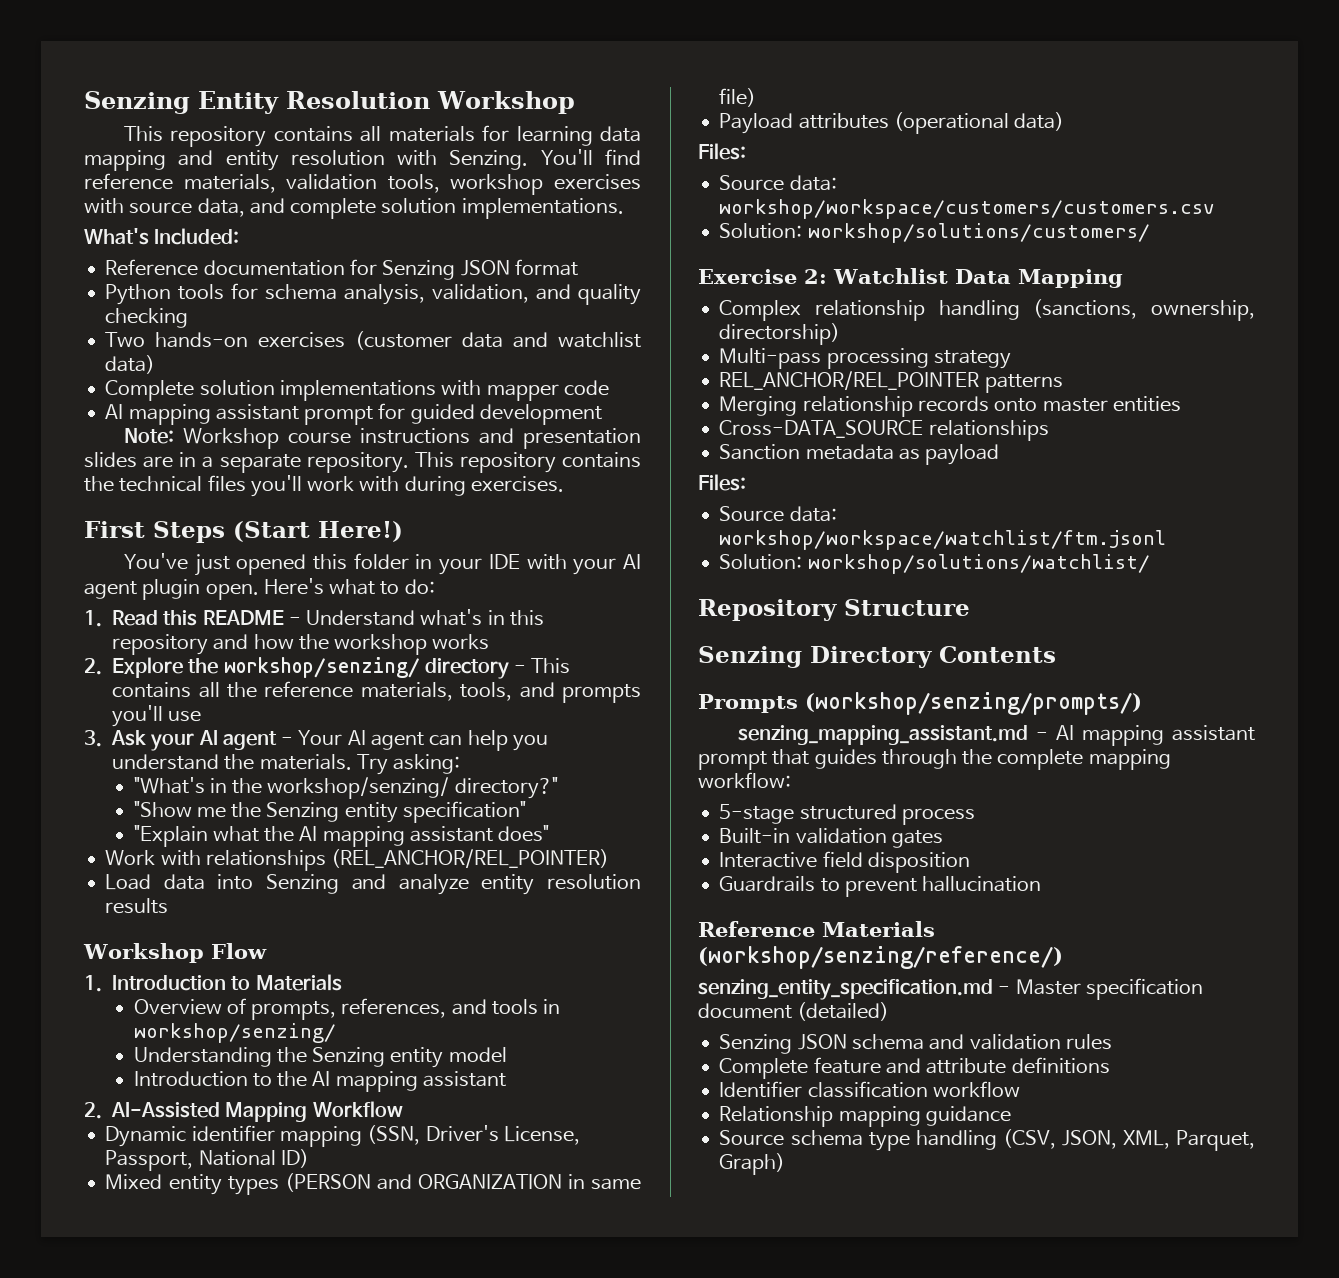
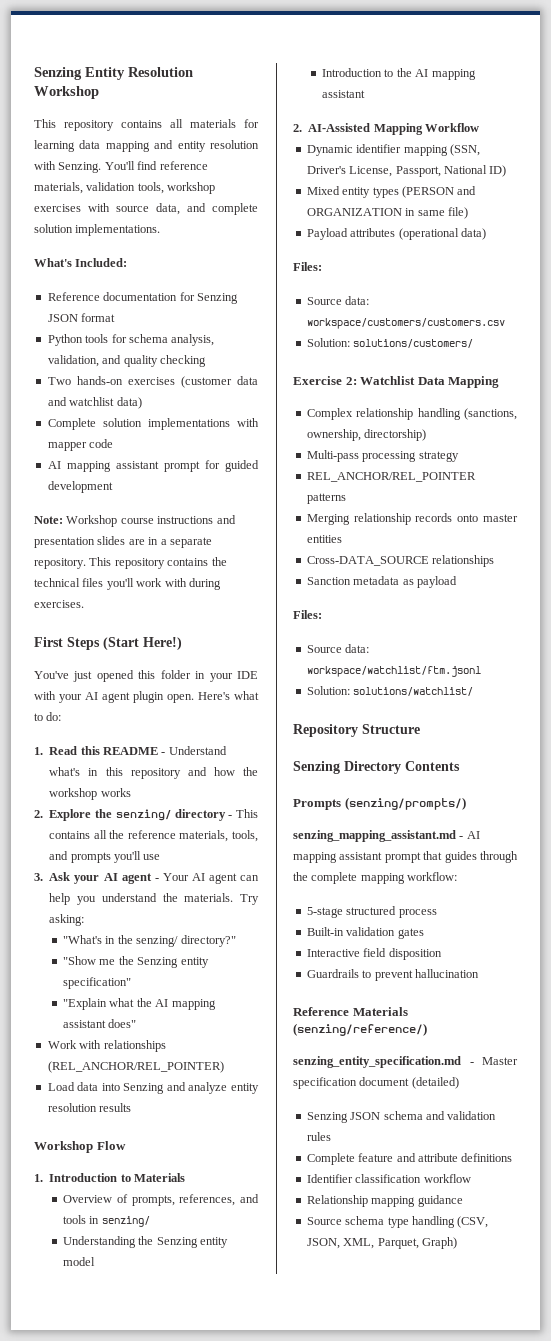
- 2. Explore the workshop/senzing/ directory - This contains all the reference materials, tools, and prompts you'll use
+ 2. Explore the senzing/ directory - This contains all the reference materials, tools, and prompts you'll use
- "What's in the workshop/senzing/ directory?"
+ "What's in the senzing/ directory?"
- Overview of prompts, references, and tools in workshop/senzing/
+ Overview of prompts, references, and tools in senzing/
- Source data: workshop/workspace/customers/customers.csv
- Solution: workshop/solutions/customers/
+ Source data: workspace/customers/customers.csv
+ Solution: solutions/customers/
- Source data: workshop/workspace/watchlist/ftm.jsonl
- Solution: workshop/solutions/watchlist/
+ Source data: workspace/watchlist/ftm.jsonl
+ Solution: solutions/watchlist/
- Prompts (workshop/senzing/prompts/)
+ Prompts (senzing/prompts/)
- Reference Materials (workshop/senzing/reference/)
+ Reference Materials (senzing/reference/)

